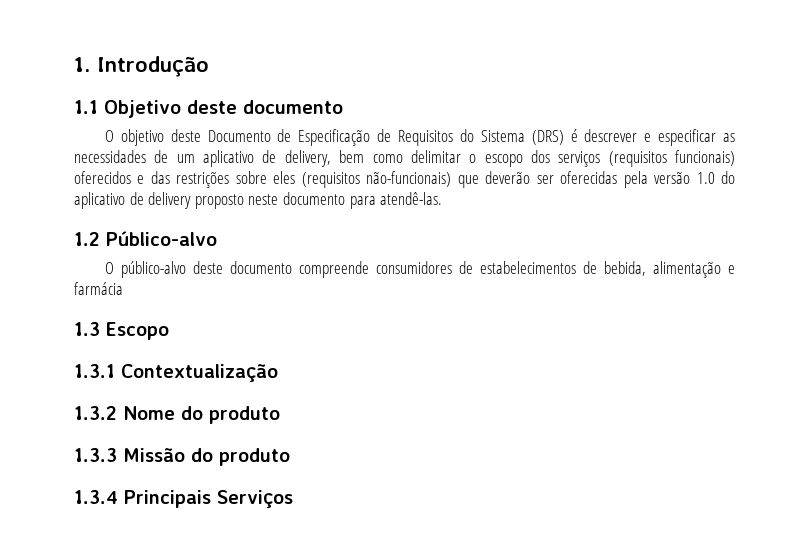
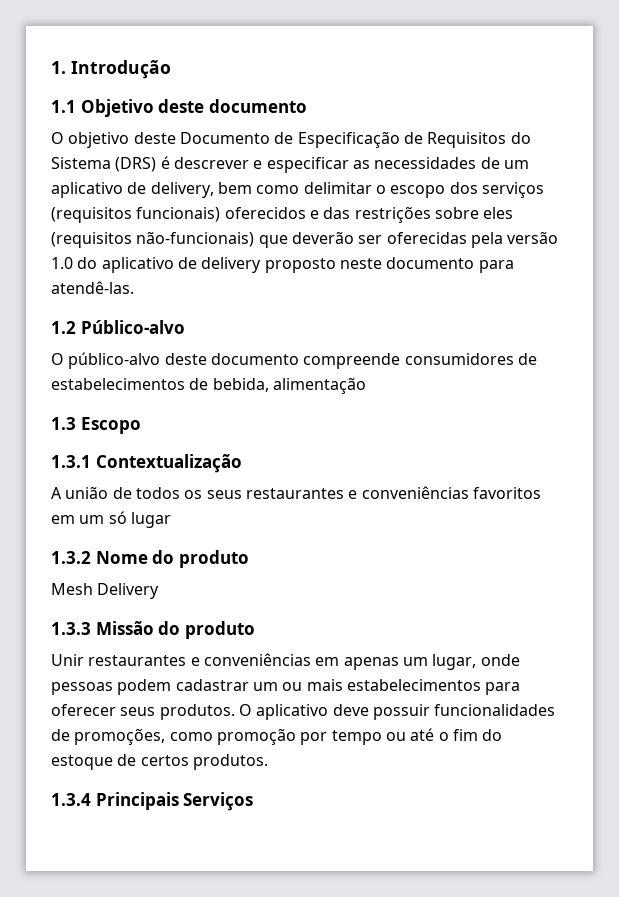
- O público-alvo deste documento compreende consumidores de estabelecimentos de bebida, alimentação e farmácia
+ O público-alvo deste documento compreende consumidores de estabelecimentos de bebida, alimentação
+ A união de todos os seus restaurantes e conveniências favoritos em um só lugar
+ Mesh Delivery
+ Unir restaurantes e conveniências em apenas um lugar, onde pessoas podem cadastrar um ou mais estabelecimentos para oferecer seus produtos. O aplicativo deve possuir funcionalidades de promoções, como promoção por tempo ou até o fim do estoque de certos produtos.

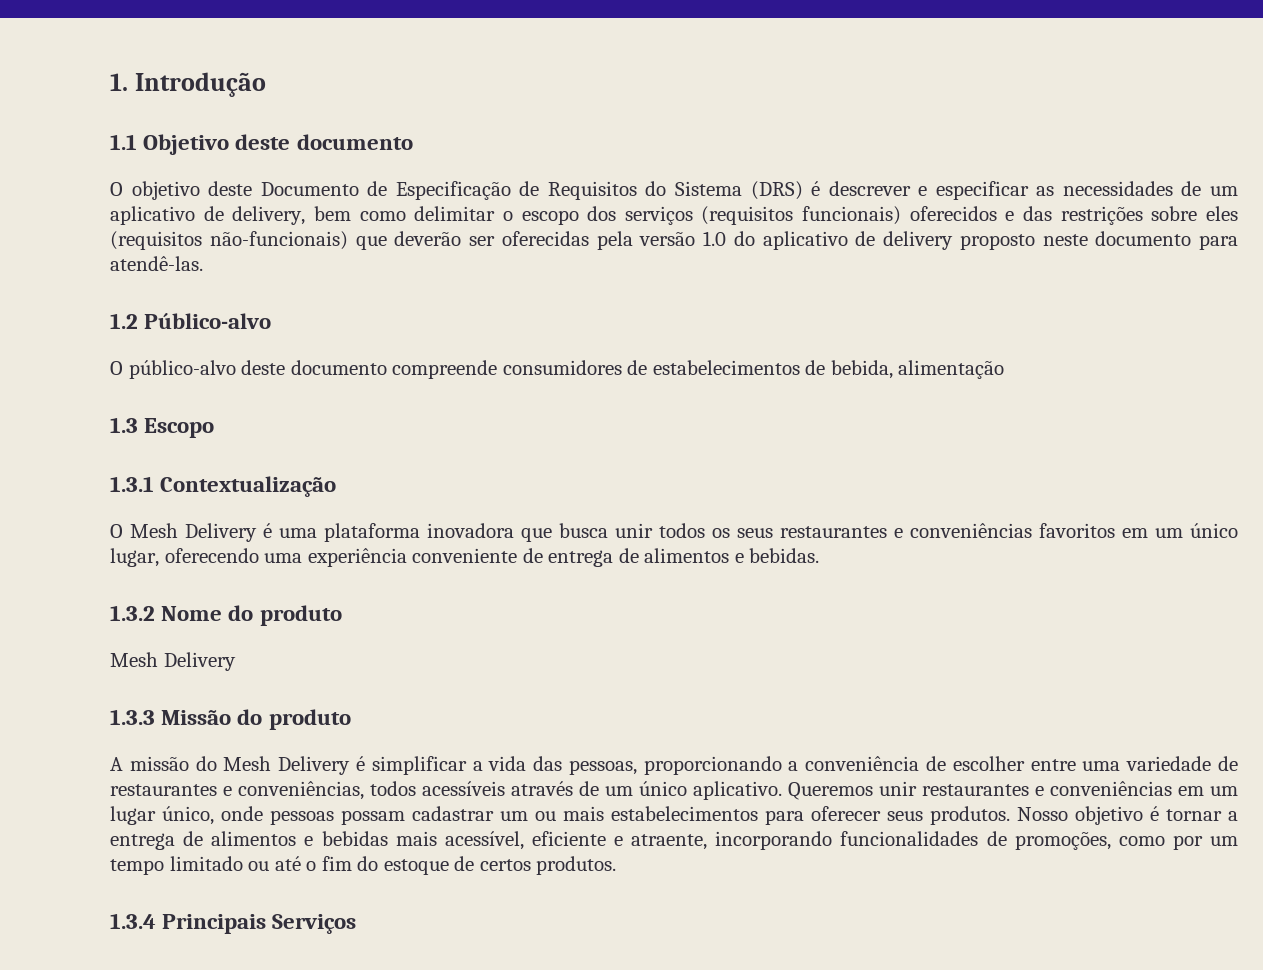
- A união de todos os seus restaurantes e conveniências favoritos em um só lugar
+ O Mesh Delivery é uma plataforma inovadora que busca unir todos os seus restaurantes e conveniências favoritos em um único lugar, oferecendo uma experiência conveniente de entrega de alimentos e bebidas.
- Unir restaurantes e conveniências em apenas um lugar, onde pessoas podem cadastrar um ou mais estabelecimentos para oferecer seus produtos.
+ A missão do Mesh Delivery é simplificar a vida das pessoas, proporcionando a conveniência de escolher entre uma variedade de restaurantes e conveniências, todos acessíveis através de um único aplicativo. Queremos unir restaurantes e conveniências em um lugar único, onde pessoas possam cadastrar um ou mais estabelecimentos para oferecer seus produtos.
- O aplicativo deve possuir funcionalidades de promoções, como promoção por tempo ou até o fim do estoque de certos produtos.
+ Nosso objetivo é tornar a entrega de alimentos e bebidas mais acessível, eficiente e atraente, incorporando funcionalidades de promoções, como por um tempo limitado ou até o fim do estoque de certos produtos.

